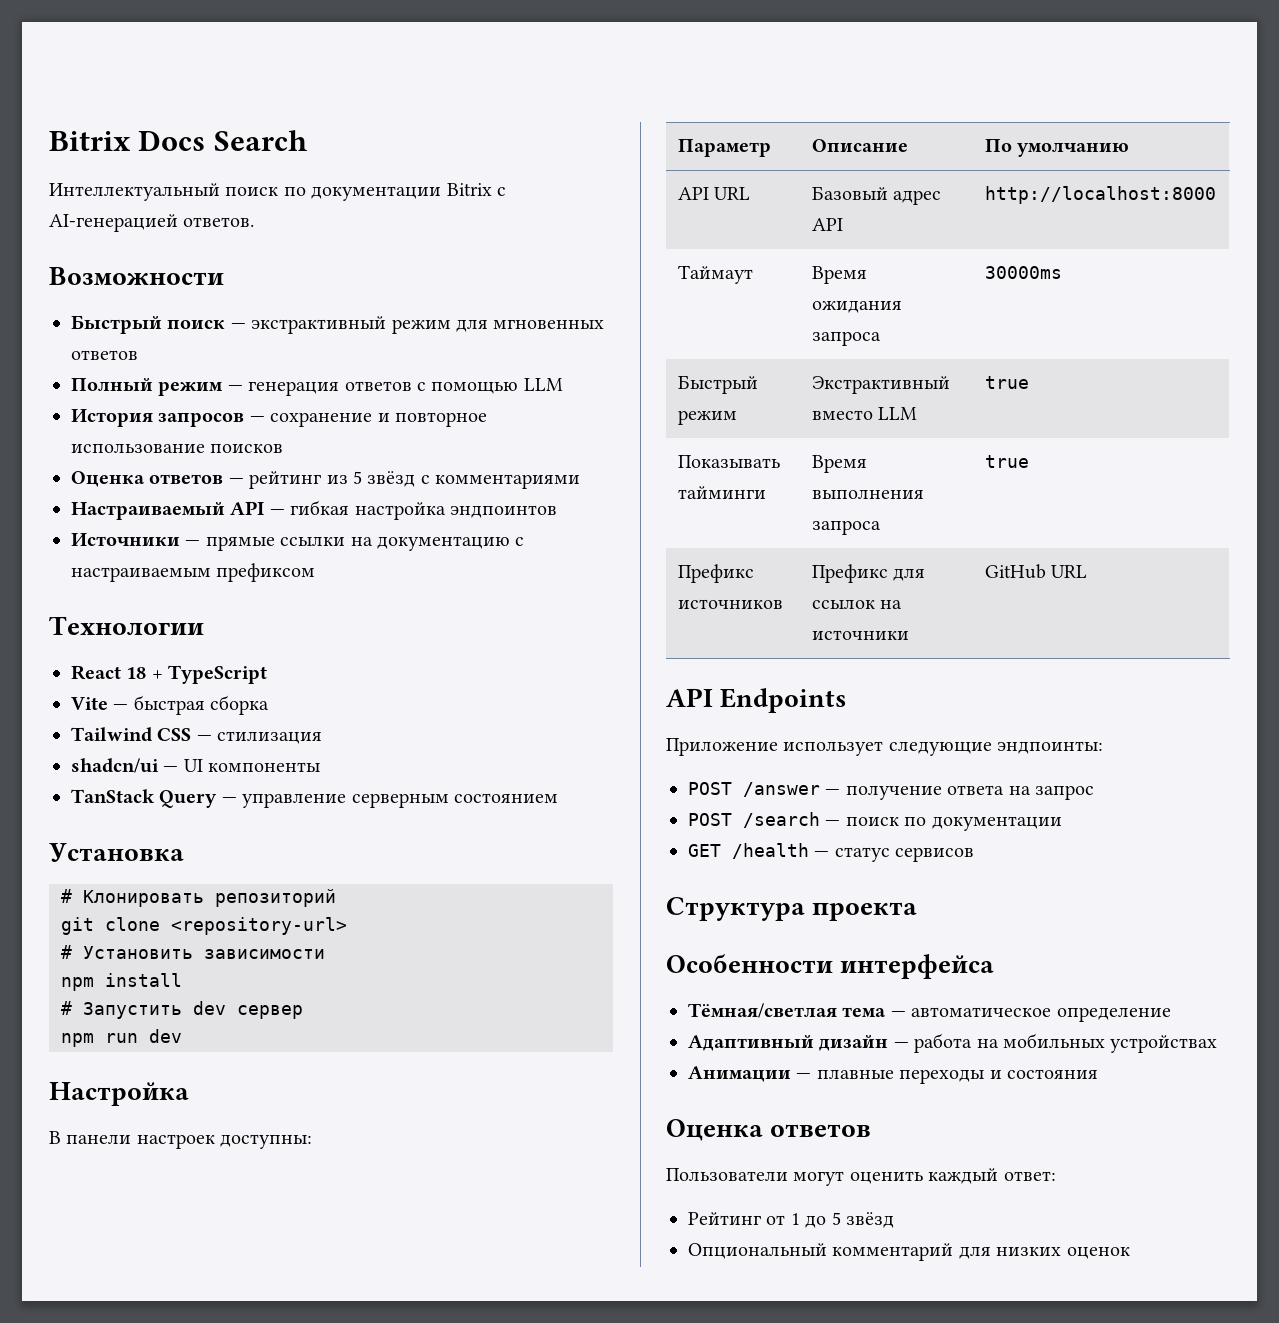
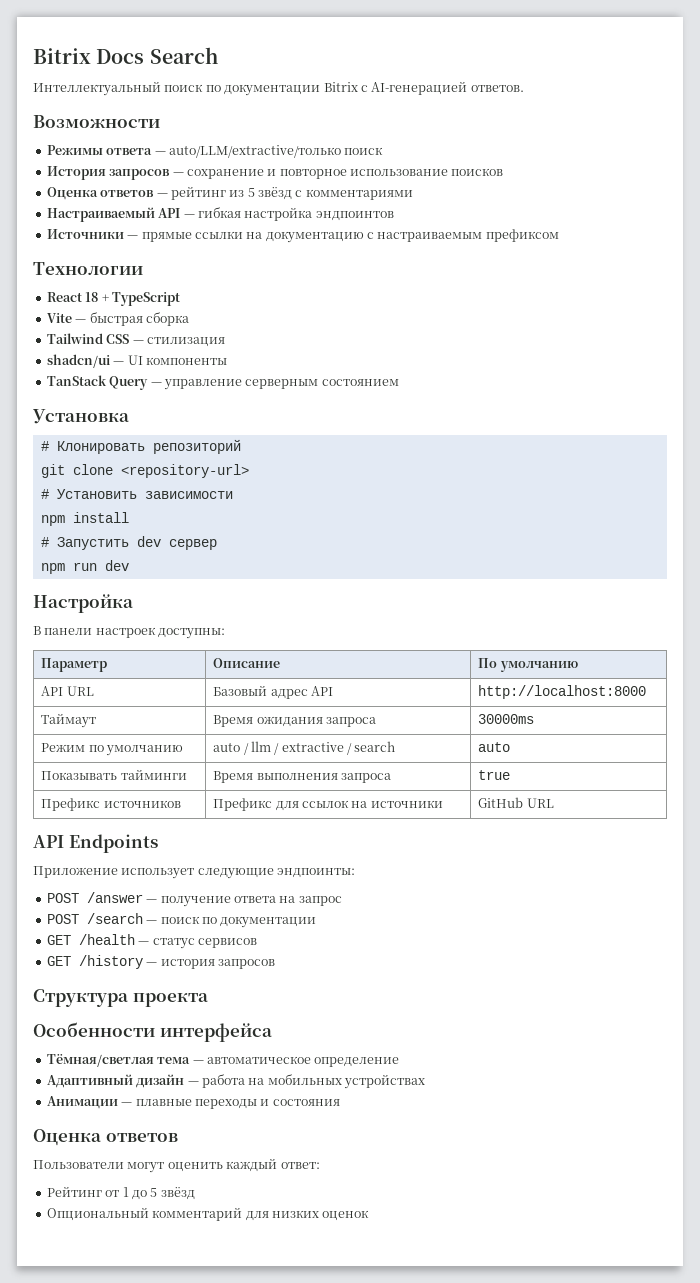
- Быстрый поиск — экстрактивный режим для мгновенных ответов
- Полный режим — генерация ответов с помощью LLM
+ Режимы ответа — auto/LLM/extractive/только поиск
- Быстрый режим | Экстрактивный вместо LLM | true
+ Режим по умолчанию | auto / llm / extractive / search | auto
+ GET /history — история запросов

